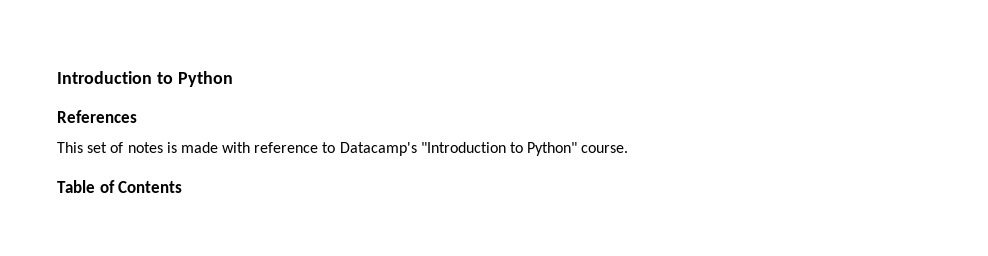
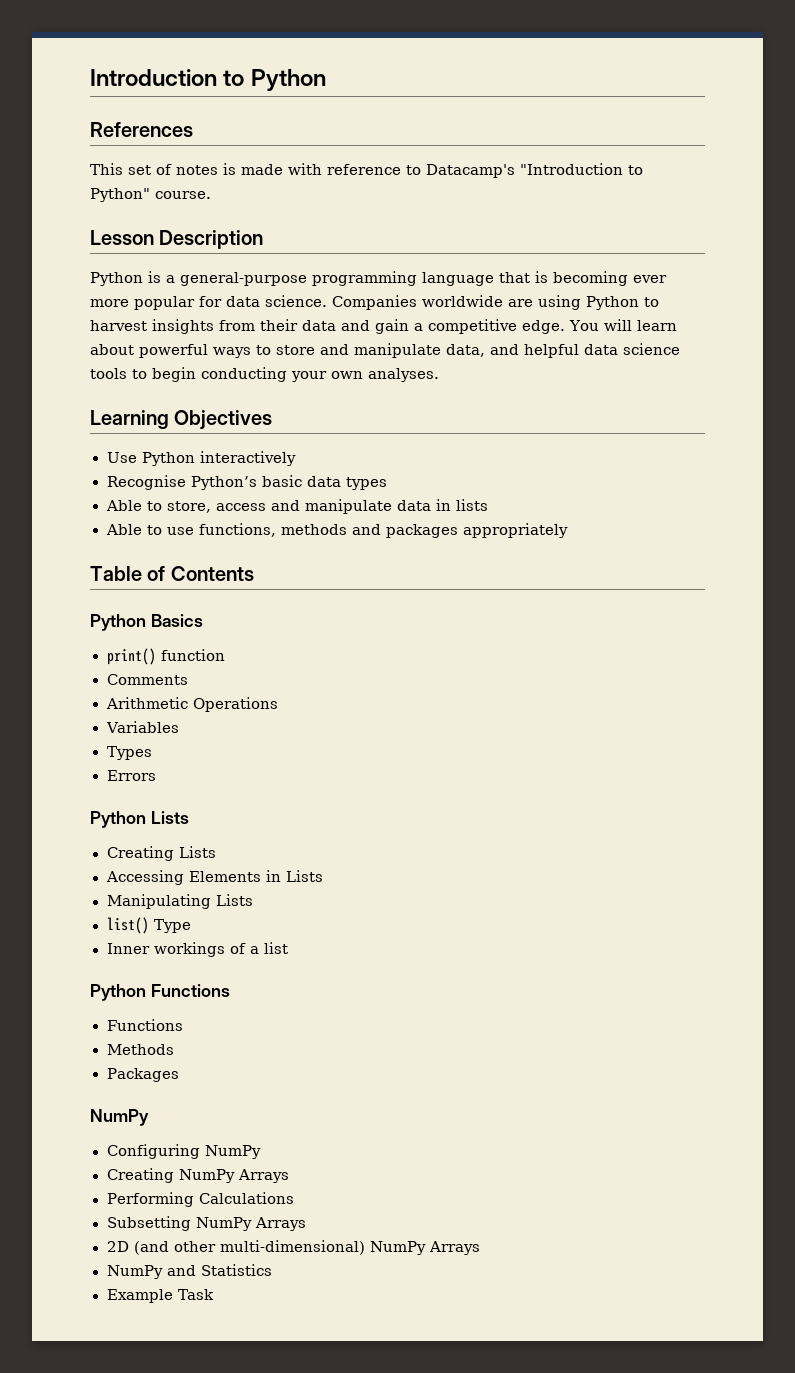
+ Lesson Description
+ Python is a general-purpose programming language that is becoming ever more popular for data science. Companies worldwide are using Python to harvest insights from their data and gain a competitive edge. You will learn about powerful ways to store and manipulate data, and helpful data science tools to begin conducting your own analyses.
+ Learning Objectives
+ Use Python interactively
+ Recognise Python’s basic data types
+ Able to store, access and manipulate data in lists
+ Able to use functions, methods and packages appropriately
  Table of Contents
+ Python Basics
+ print() function
+ Comments
+ Arithmetic Operations
+ Variables
+ Types
+ Errors
+ Python Lists
+ Creating Lists
+ Accessing Elements in Lists
+ Manipulating Lists
+ list() Type
+ Inner workings of a list
+ Python Functions
+ Functions
+ Methods
+ Packages
+ NumPy
+ Configuring NumPy
+ Creating NumPy Arrays
+ Performing Calculations
+ Subsetting NumPy Arrays
+ 2D (and other multi-dimensional) NumPy Arrays
+ NumPy and Statistics
+ Example Task

